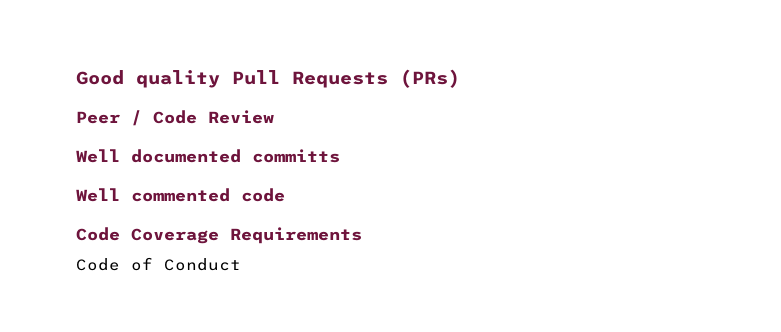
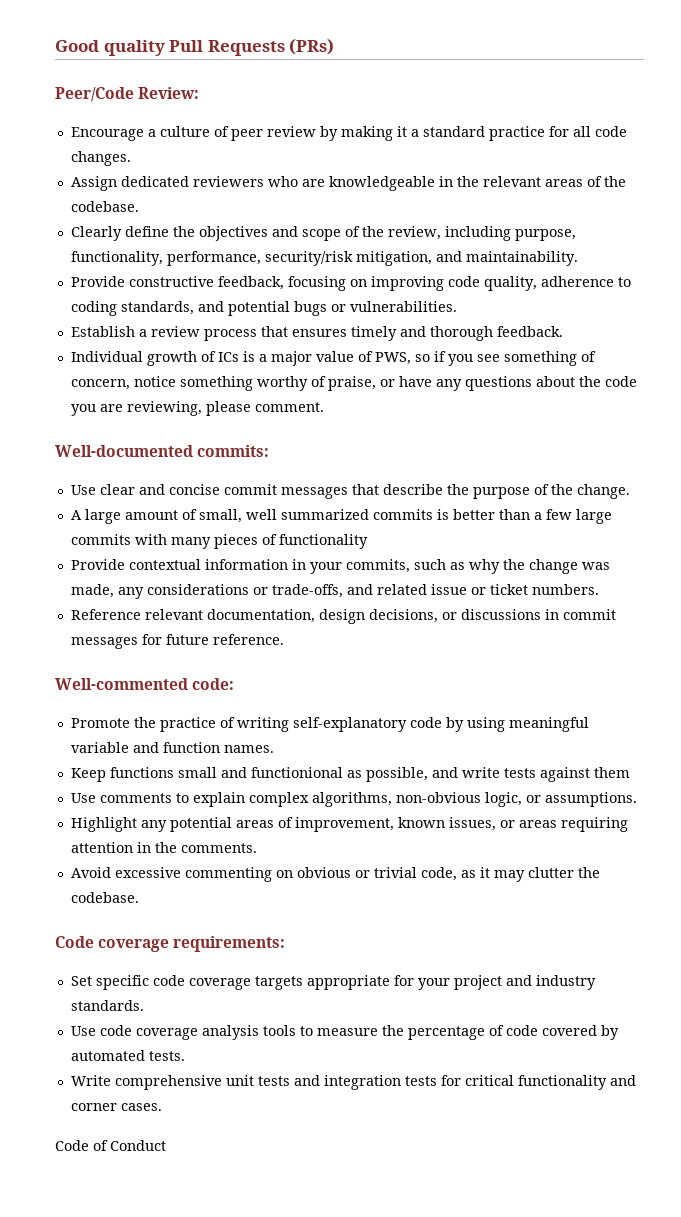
- Peer / Code Review
- Well documented committs
- Well commented code
- Code Coverage Requirements
+ Peer/Code Review:
+ Encourage a culture of peer review by making it a standard practice for all code changes.
+ Assign dedicated reviewers who are knowledgeable in the relevant areas of the codebase.
+ Clearly define the objectives and scope of the review, including purpose, functionality, performance, security/risk mitigation, and maintainability.
+ Provide constructive feedback, focusing on improving code quality, adherence to coding standards, and potential bugs or vulnerabilities.
+ Establish a review process that ensures timely and thorough feedback.
+ Individual growth of ICs is a major value of PWS, so if you see something of concern, notice something worthy of praise, or have any questions about the code you are reviewing, please comment.
+ Well-documented commits:
+ Use clear and concise commit messages that describe the purpose of the change.
+ A large amount of small, well summarized commits is better than a few large commits with many pieces of functionality
+ Provide contextual information in your commits, such as why the change was made, any considerations or trade-offs, and related issue or ticket numbers.
+ Reference relevant documentation, design decisions, or discussions in commit messages for future reference.
+ Well-commented code:
+ Promote the practice of writing self-explanatory code by using meaningful variable and function names.
+ Keep functions small and functionional as possible, and write tests against them
+ Use comments to explain complex algorithms, non-obvious logic, or assumptions.
+ Highlight any potential areas of improvement, known issues, or areas requiring attention in the comments.
+ Avoid excessive commenting on obvious or trivial code, as it may clutter the codebase.
+ Code coverage requirements:
+ Set specific code coverage targets appropriate for your project and industry standards.
+ Use code coverage analysis tools to measure the percentage of code covered by automated tests.
+ Write comprehensive unit tests and integration tests for critical functionality and corner cases.

